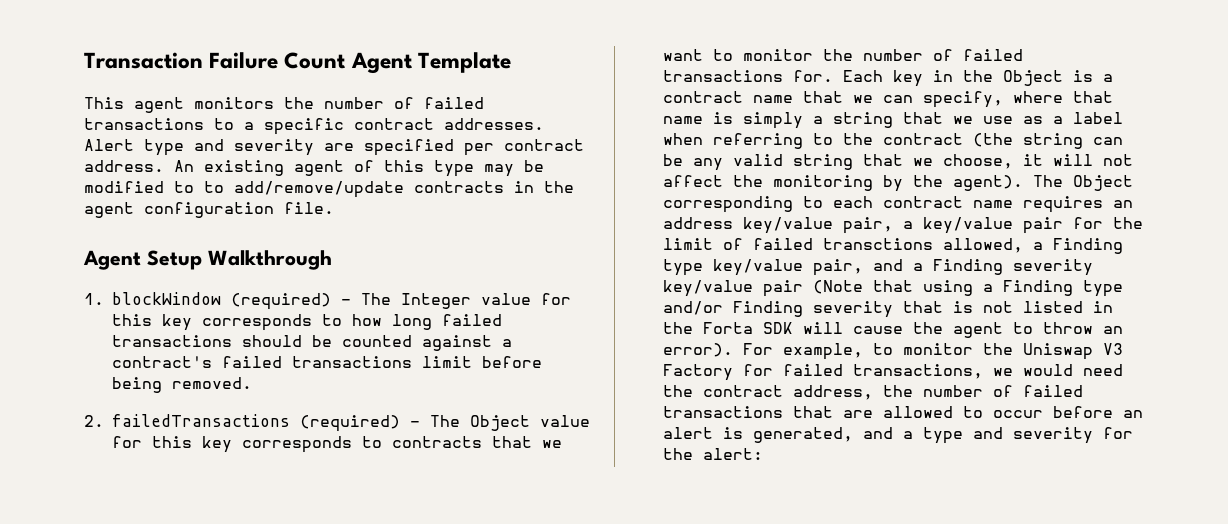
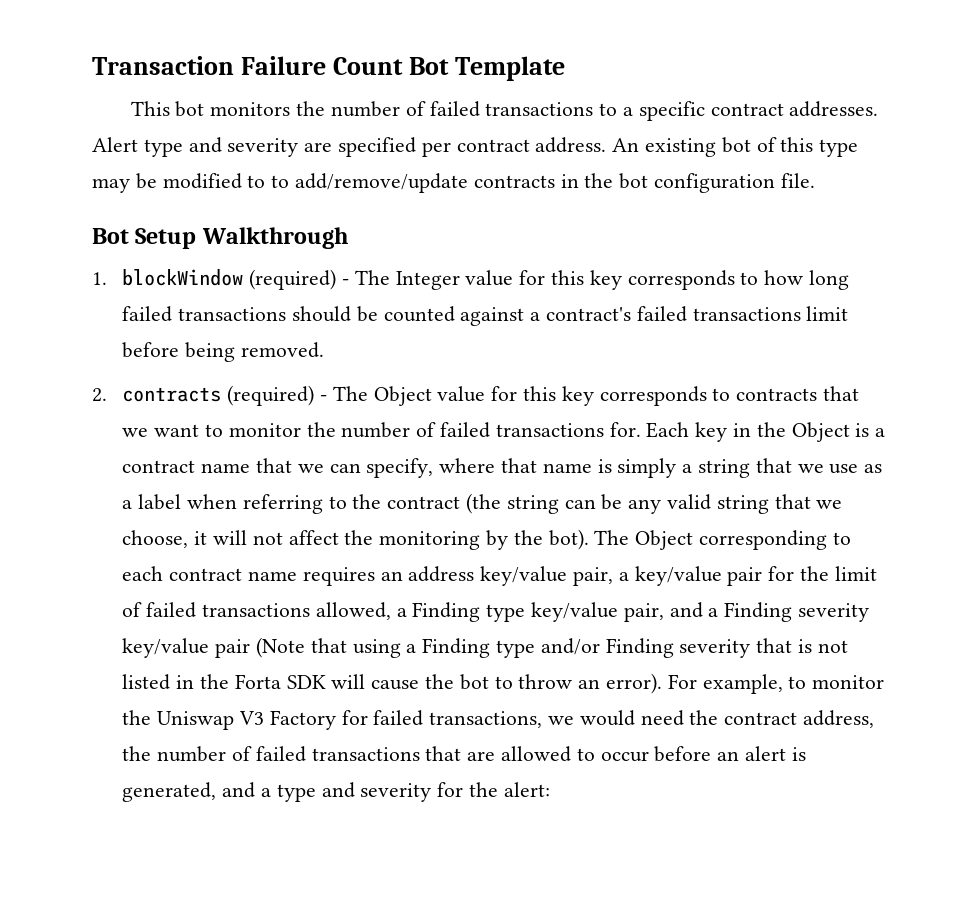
- Transaction Failure Count Agent Template
+ Transaction Failure Count Bot Template
- This agent monitors the number of failed transactions to a specific contract addresses.
+ This bot monitors the number of failed transactions to a specific contract addresses.
- An existing agent of this type may be modified to to add/remove/update contracts in the agent configuration file.
+ An existing bot of this type may be modified to to add/remove/update contracts in the bot configuration file.
- Agent Setup Walkthrough
+ Bot Setup Walkthrough
- 2. failedTransactions (required) - The Object value for this key corresponds to contracts that we want to monitor the number of failed transactions for.
+ 2. contracts (required) - The Object value for this key corresponds to contracts that we want to monitor the number of failed transactions for.
- Each key in the Object is a contract name that we can specify, where that name is simply a string that we use as a label when referring to the contract (the string can be any valid string that we choose, it will not affect the monitoring by the agent).
+ Each key in the Object is a contract name that we can specify, where that name is simply a string that we use as a label when referring to the contract (the string can be any valid string that we choose, it will not affect the monitoring by the bot).
- The Object corresponding to each contract name requires an address key/value pair, a key/value pair for the limit of failed transctions allowed, a Finding type key/value pair, and a Finding severity key/value pair (Note that using a Finding type and/or Finding severity that is not listed in the Forta SDK will cause the agent to throw an error).
+ The Object corresponding to each contract name requires an address key/value pair, a key/value pair for the limit of failed transactions allowed, a Finding type key/value pair, and a Finding severity key/value pair (Note that using a Finding type and/or Finding severity that is not listed in the Forta SDK will cause the bot to throw an error).

